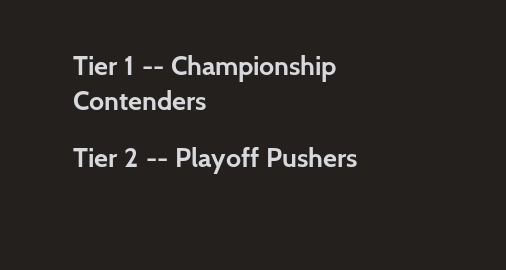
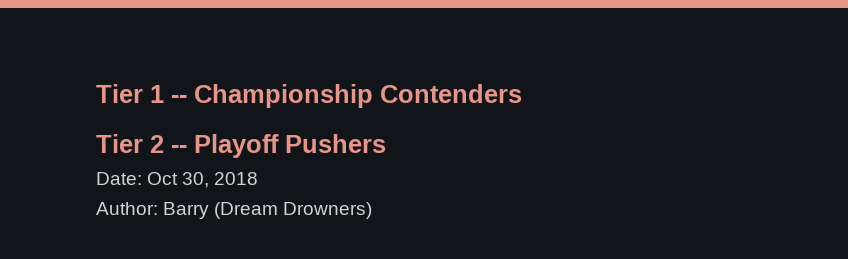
+ Date: Oct 30, 2018
+ Author: Barry (Dream Drowners)

